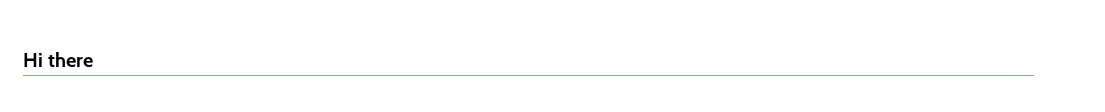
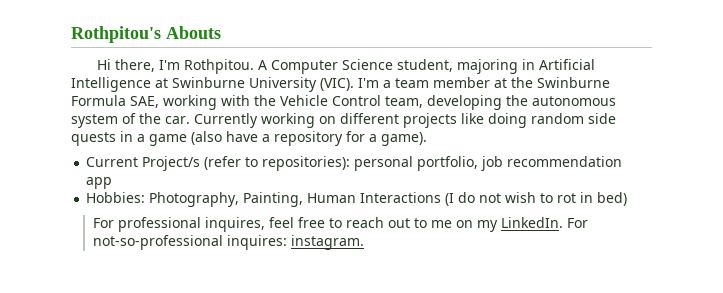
- Hi there
+ Rothpitou's Abouts
+ Hi there, I'm Rothpitou. A Computer Science student, majoring in Artificial Intelligence at Swinburne University (VIC). I'm a team member at the Swinburne Formula SAE, working with the Vehicle Control team, developing the autonomous system of the car. Currently working on different projects like doing random side quests in a game (also have a repository for a game).
+ Current Project/s (refer to repositories): personal portfolio, job recommendation app
+ Hobbies: Photography, Painting, Human Interactions (I do not wish to rot in bed)
+ For professional inquires, feel free to reach out to me on my LinkedIn. For not-so-professional inquires: instagram.

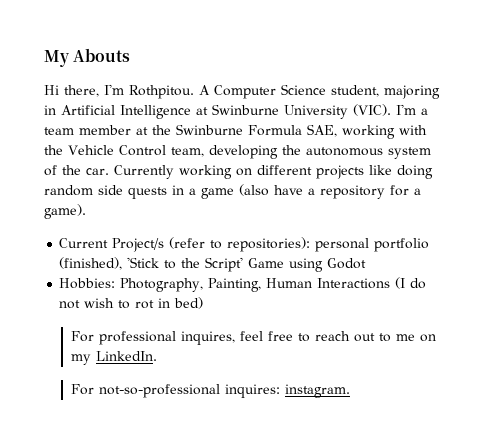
- Rothpitou's Abouts
+ My Abouts
- Current Project/s (refer to repositories): personal portfolio, job recommendation app
+ Current Project/s (refer to repositories): personal portfolio (finished), 'Stick to the Script' Game using Godot
- For professional inquires, feel free to reach out to me on my LinkedIn. For not-so-professional inquires: instagram.
+ For professional inquires, feel free to reach out to me on my LinkedIn.
+ For not-so-professional inquires: instagram.

